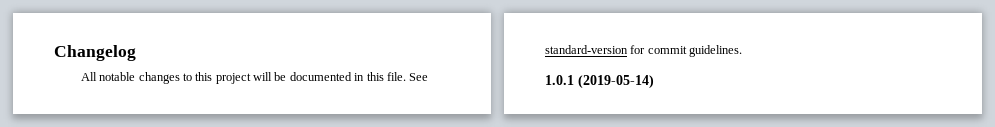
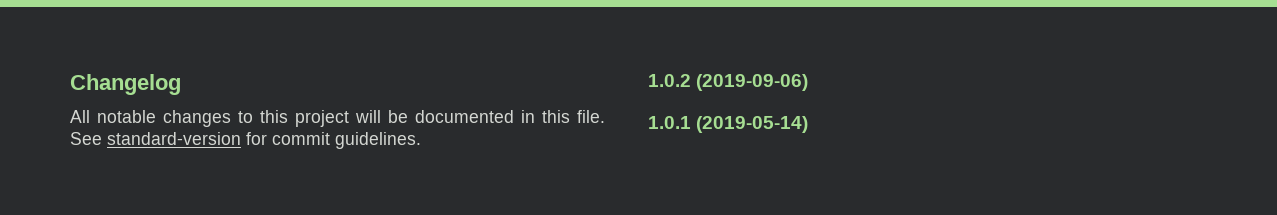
+ 1.0.2 (2019-09-06)

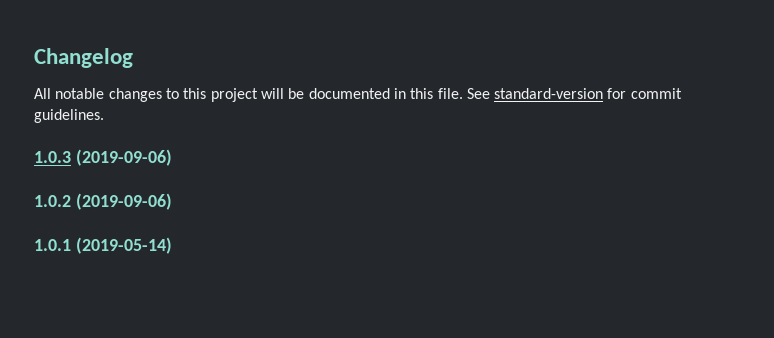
+ 1.0.3 (2019-09-06)

